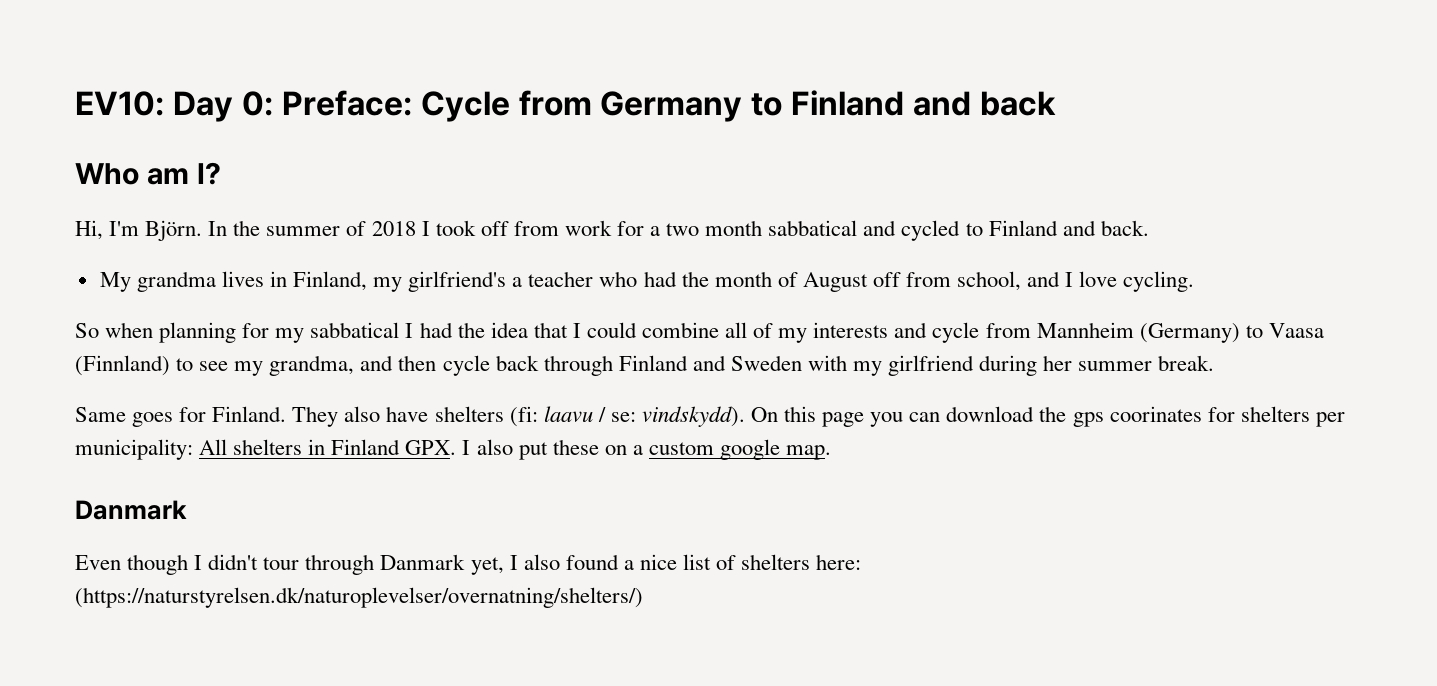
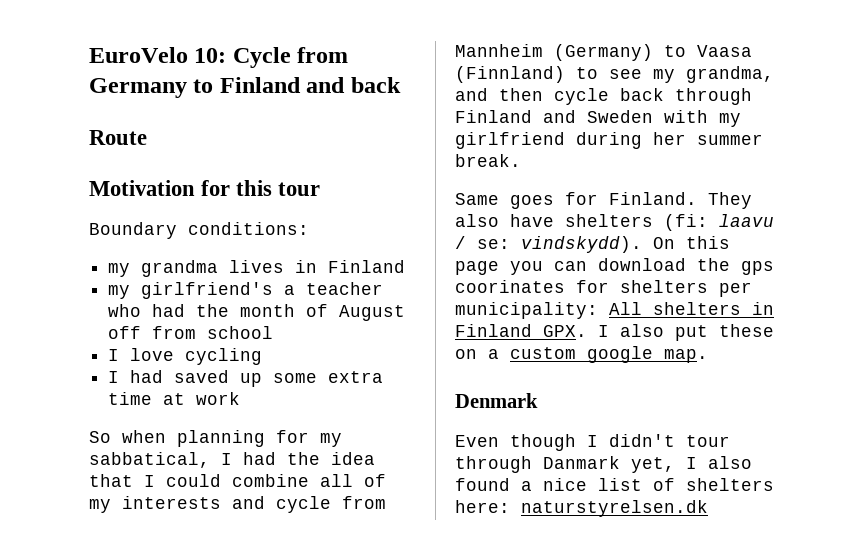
- EV10: Day 0: Preface: Cycle from Germany to Finland and back
+ EuroVelo 10: Cycle from Germany to Finland and back
- Who am I?
- Hi, I'm Björn. In the summer of 2018 I took off from work for a two month sabbatical and cycled to Finland and back.
- My grandma lives in Finland, my girlfriend's a teacher who had the month of August off from school, and I love cycling.
+ Route
+ Motivation for this tour
+ Boundary conditions:
+ my grandma lives in Finland
+ my girlfriend's a teacher who had the month of August off from school
+ I love cycling
+ I had saved up some extra time at work
- So when planning for my sabbatical I had the idea that I could combine all of my interests and cycle from Mannheim (Germany) to Vaasa (Finnland) to see my grandma, and then cycle back through Finland and Sweden with my girlfriend during her summer break.
+ So when planning for my sabbatical, I had the idea that I could combine all of my interests and cycle from Mannheim (Germany) to Vaasa (Finnland) to see my grandma, and then cycle back through Finland and Sweden with my girlfriend during her summer break.
  On this page you can download the gps coorinates for shelters per municipality: All shelters in Finland GPX. I also put these on a custom google map.
- Danmark
+ Denmark
- Even though I didn't tour through Danmark yet, I also found a nice list of shelters here: (https://naturstyrelsen.dk/naturoplevelser/overnatning/shelters/)
+ Even though I didn't tour through Danmark yet, I also found a nice list of shelters here: naturstyrelsen.dk

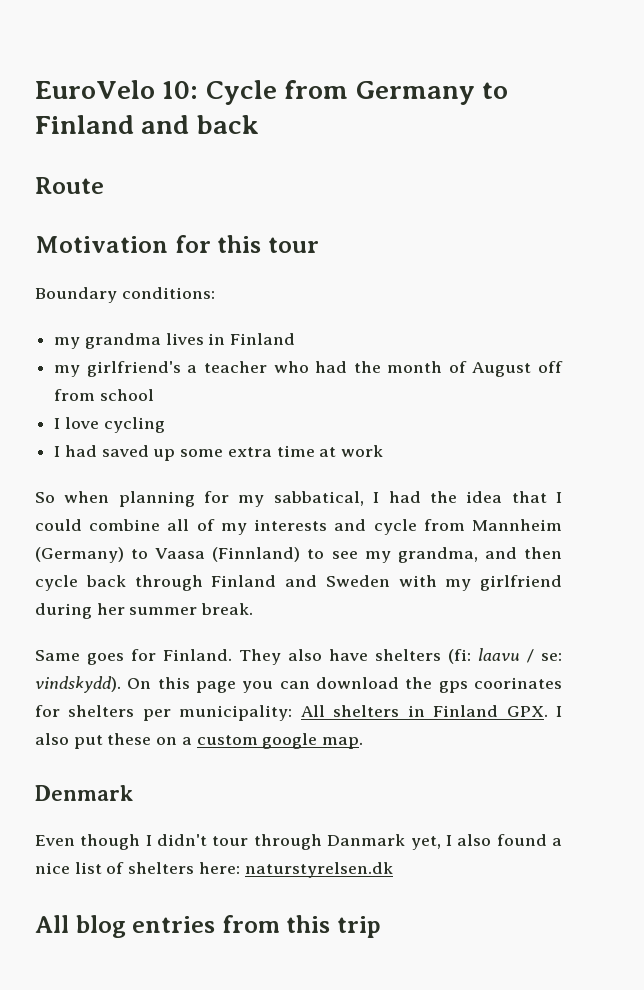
+ All blog entries from this trip

